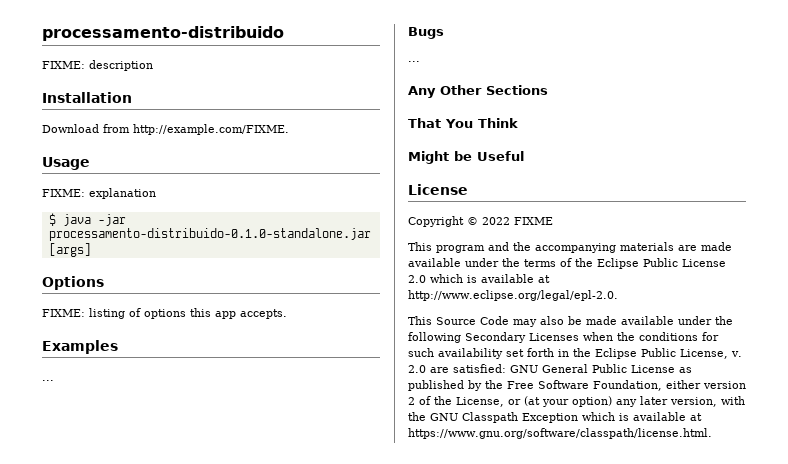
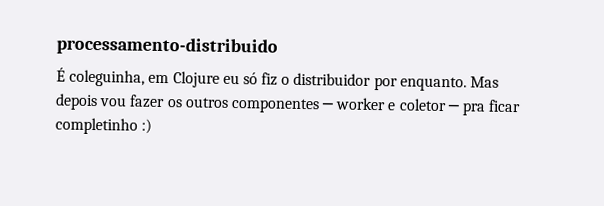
- FIXME: description
- Installation
- Download from http://example.com/FIXME.
- Usage
- FIXME: explanation
- $ java -jar processamento-distribuido-0.1.0-standalone.jar [args]
- Options
- FIXME: listing of options this app accepts.
- Examples
- ...
- Bugs
- ...
- Any Other Sections
- That You Think
- Might be Useful
- License
- Copyright © 2022 FIXME
- This program and the accompanying materials are made available under the terms of the Eclipse Public License 2.0 which is available at http://www.eclipse.org/legal/epl-2.0.
- This Source Code may also be made available under the following Secondary Licenses when the conditions for such availability set forth in the Eclipse Public License, v. 2.0 are satisfied: GNU General Public License as published by the Free Software Foundation, either version 2 of the License, or (at your option) any later version, with the GNU Classpath Exception which is available at https://www.gnu.org/software/classpath/license.html.
+ É coleguinha, em Clojure eu só fiz o distribuidor por enquanto. Mas depois vou fazer os outros componentes ─ worker e coletor ─ pra ficar completinho :)

